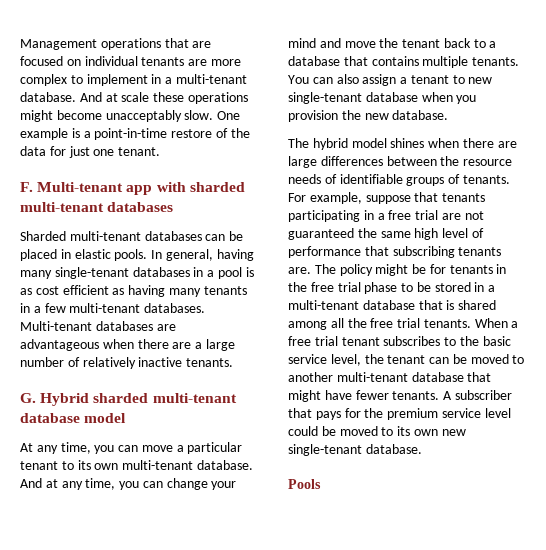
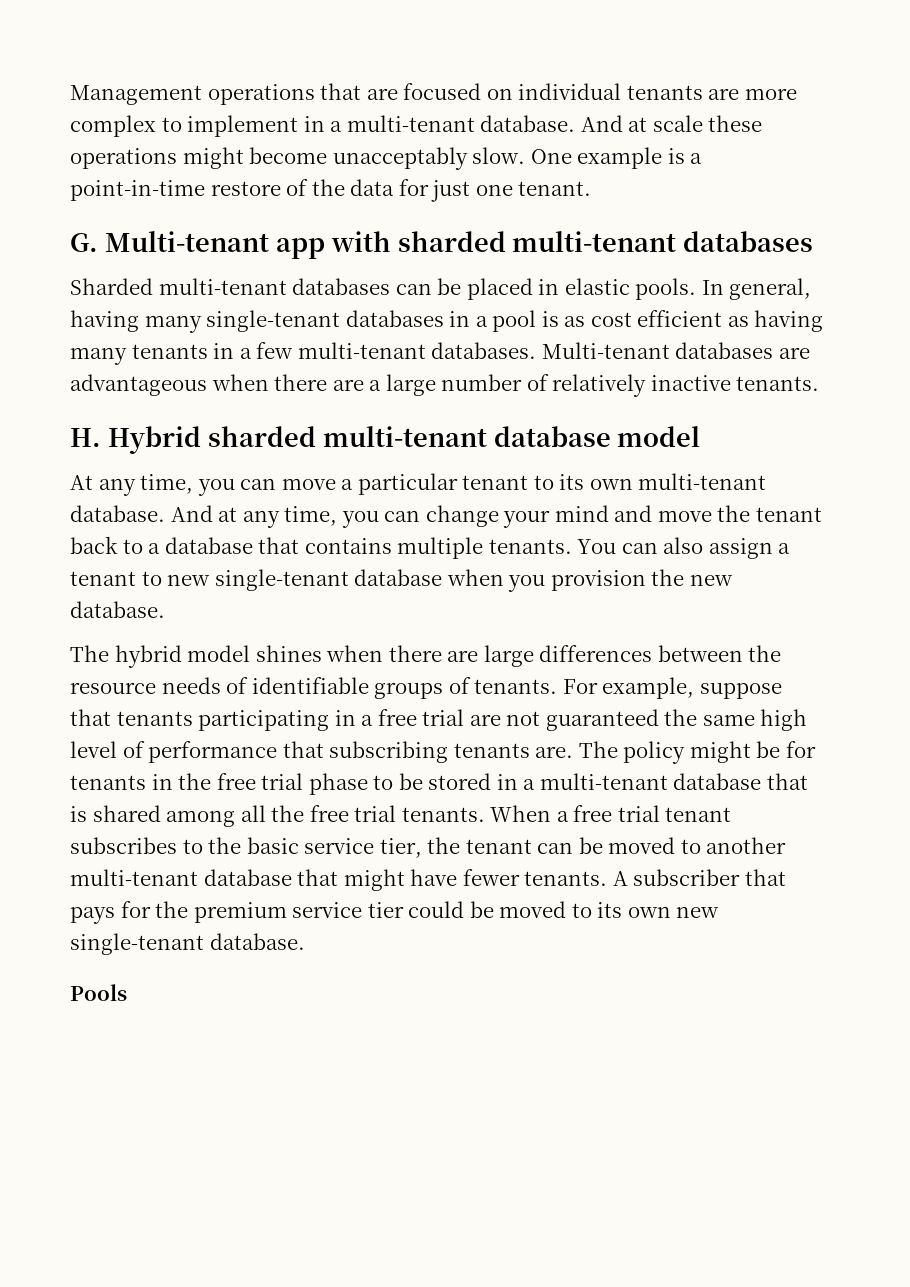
- F. Multi-tenant app with sharded multi-tenant databases
+ G. Multi-tenant app with sharded multi-tenant databases
- G. Hybrid sharded multi-tenant database model
+ H. Hybrid sharded multi-tenant database model
- When a free trial tenant subscribes to the basic service level, the tenant can be moved to another multi-tenant database that might have fewer tenants.
+ When a free trial tenant subscribes to the basic service tier, the tenant can be moved to another multi-tenant database that might have fewer tenants.
- A subscriber that pays for the premium service level could be moved to its own new single-tenant database.
+ A subscriber that pays for the premium service tier could be moved to its own new single-tenant database.

